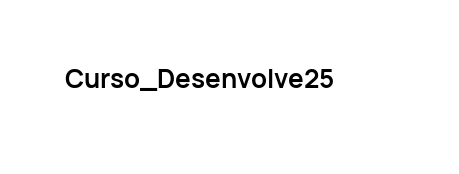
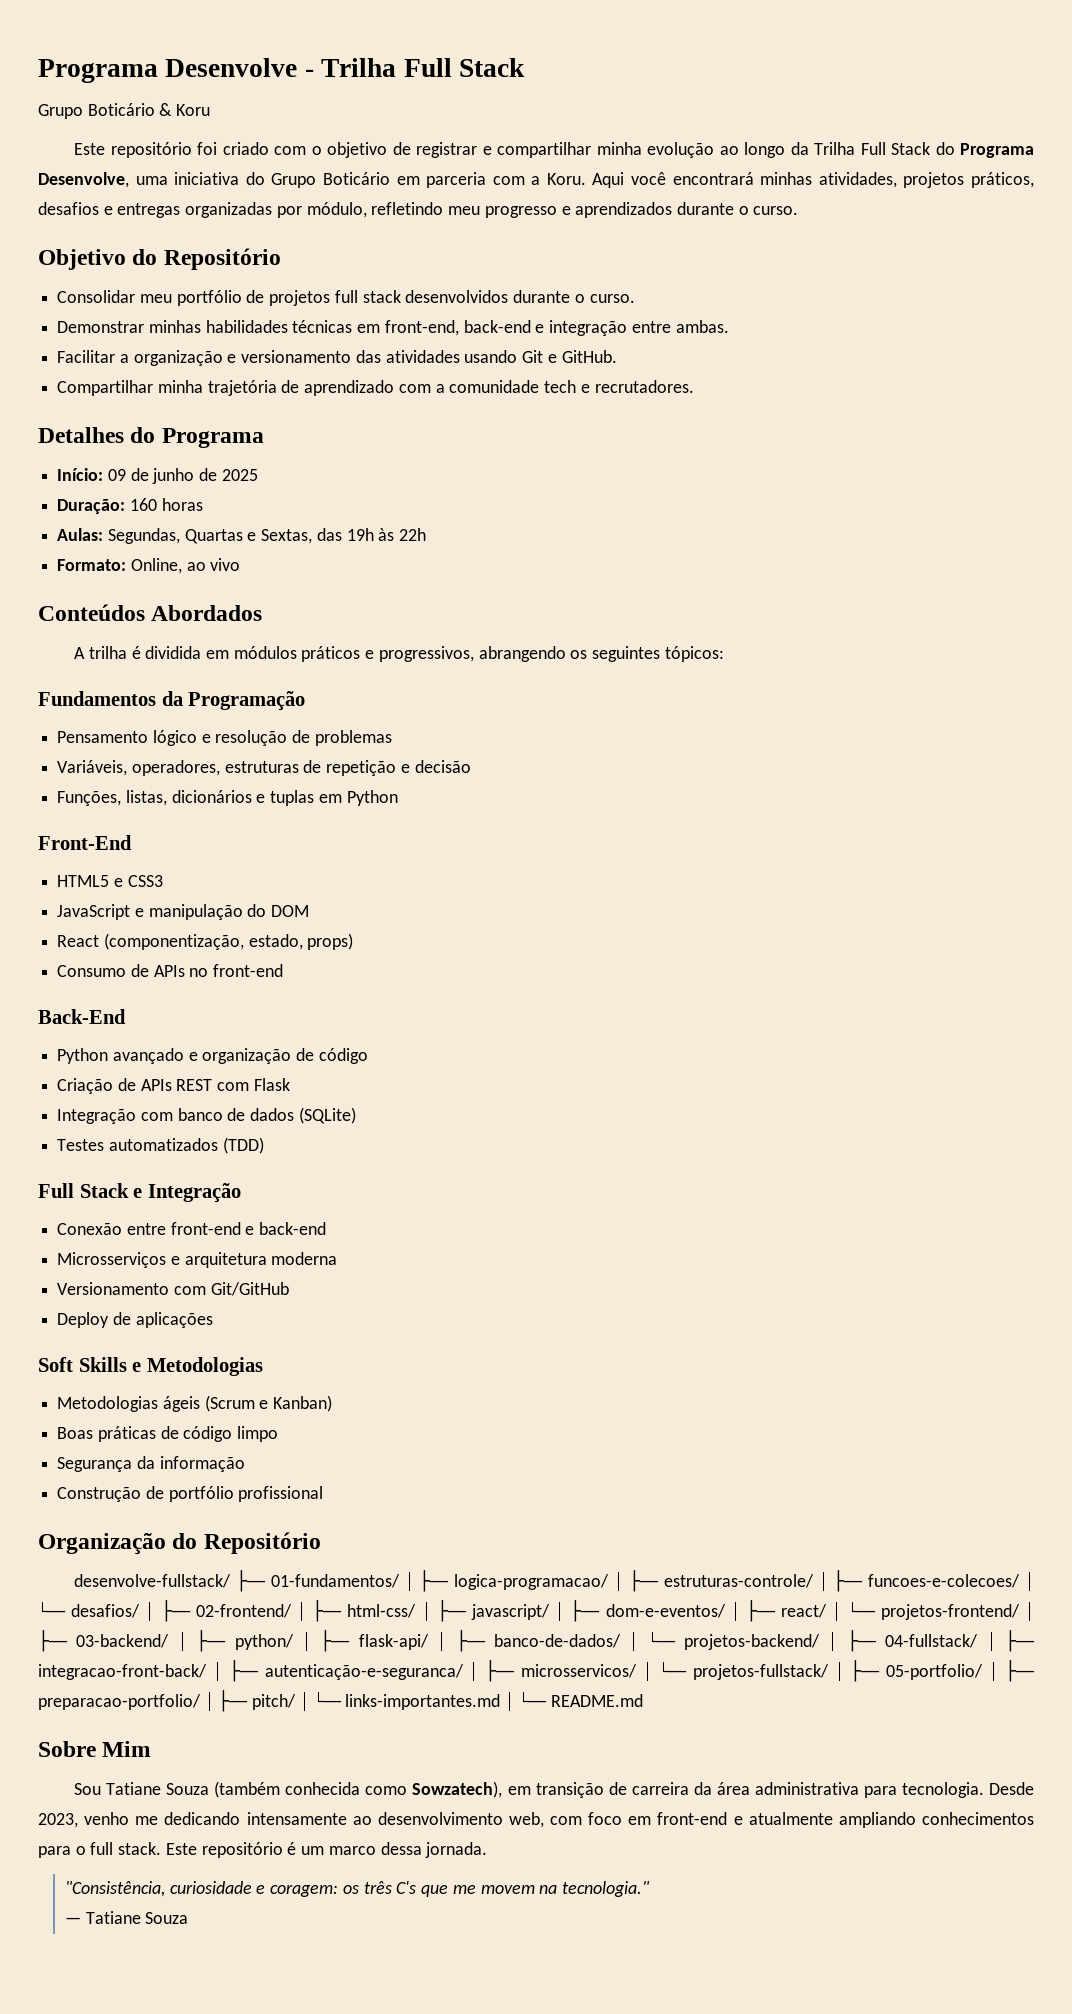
- Curso_Desenvolve25
+ Programa Desenvolve - Trilha Full Stack
+ Grupo Boticário & Koru
+ Este repositório foi criado com o objetivo de registrar e compartilhar minha evolução ao longo da Trilha Full Stack do Programa Desenvolve, uma iniciativa do Grupo Boticário em parceria com a Koru. Aqui você encontrará minhas atividades, projetos práticos, desafios e entregas organizadas por módulo, refletindo meu progresso e aprendizados durante o curso.
+ Objetivo do Repositório
+ Consolidar meu portfólio de projetos full stack desenvolvidos durante o curso.
+ Demonstrar minhas habilidades técnicas em front-end, back-end e integração entre ambas.
+ Facilitar a organização e versionamento das atividades usando Git e GitHub.
+ Compartilhar minha trajetória de aprendizado com a comunidade tech e recrutadores.
+ Detalhes do Programa
+ Início: 09 de junho de 2025
+ Duração: 160 horas
+ Aulas: Segundas, Quartas e Sextas, das 19h às 22h
+ Formato: Online, ao vivo
+ Conteúdos Abordados
+ A trilha é dividida em módulos práticos e progressivos, abrangendo os seguintes tópicos:
+ Fundamentos da Programação
+ Pensamento lógico e resolução de problemas
+ Variáveis, operadores, estruturas de repetição e decisão
+ Funções, listas, dicionários e tuplas em Python
+ Front-End
+ HTML5 e CSS3
+ JavaScript e manipulação do DOM
+ React (componentização, estado, props)
+ Consumo de APIs no front-end
+ Back-End
+ Python avançado e organização de código
+ Criação de APIs REST com Flask
+ Integração com banco de dados (SQLite)
+ Testes automatizados (TDD)
+ Full Stack e Integração
+ Conexão entre front-end e back-end
+ Microsserviços e arquitetura moderna
+ Versionamento com Git/GitHub
+ Deploy de aplicações
+ Soft Skills e Metodologias
+ Metodologias ágeis (Scrum e Kanban)
+ Boas práticas de código limpo
+ Segurança da informação
+ Construção de portfólio profissional
+ Organização do Repositório
+ desenvolve-fullstack/ ├── 01-fundamentos/ │ ├── logica-programacao/ │ ├── estruturas-controle/ │ ├── funcoes-e-colecoes/ │ └── desafios/ │ ├── 02-frontend/ │ ├── html-css/ │ ├── javascript/ │ ├── dom-e-eventos/ │ ├── react/ │ └── projetos-frontend/ │ ├── 03-backend/ │ ├── python/ │ ├── flask-api/ │ ├── banco-de-dados/ │ └── projetos-backend/ │ ├── 04-fullstack/ │ ├── integracao-front-back/ │ ├── autenticação-e-seguranca/ │ ├── microsservicos/ │ └── projetos-fullstack/ │ ├── 05-portfolio/ │ ├── preparacao-portfolio/ │ ├── pitch/ │ └── links-importantes.md │ └── README.md
+ Sobre Mim
+ Sou Tatiane Souza (também conhecida como Sowzatech), em transição de carreira da área administrativa para tecnologia. Desde 2023, venho me dedicando intensamente ao desenvolvimento web, com foco em front-end e atualmente ampliando conhecimentos para o full stack. Este repositório é um marco dessa jornada.
+ "Consistência, curiosidade e coragem: os três C's que me movem na tecnologia."
+ — Tatiane Souza

